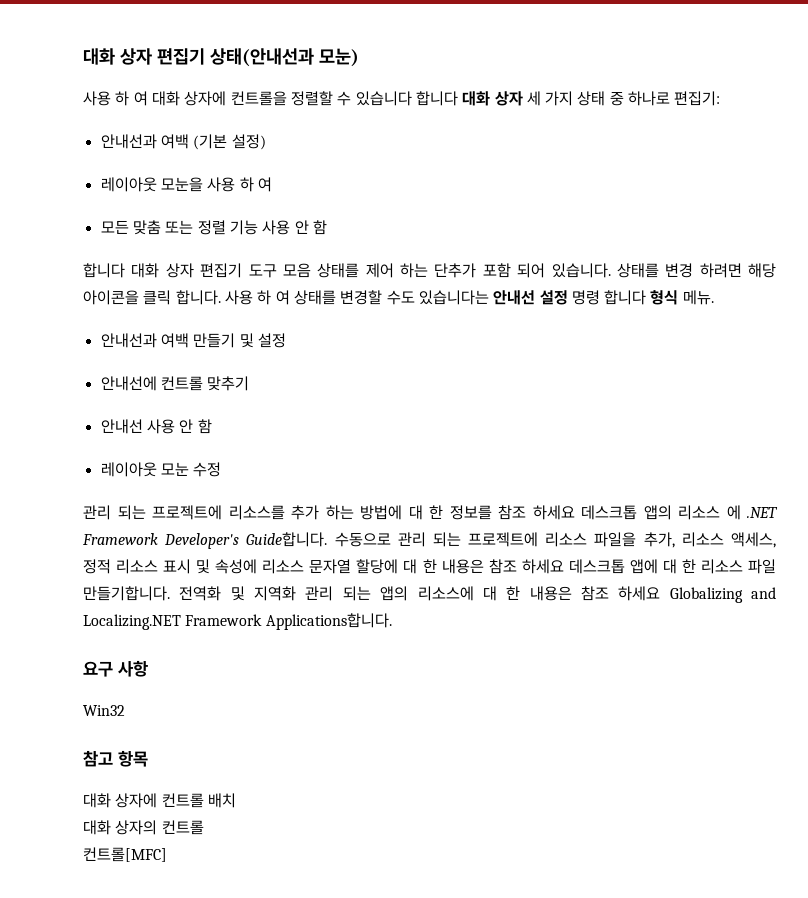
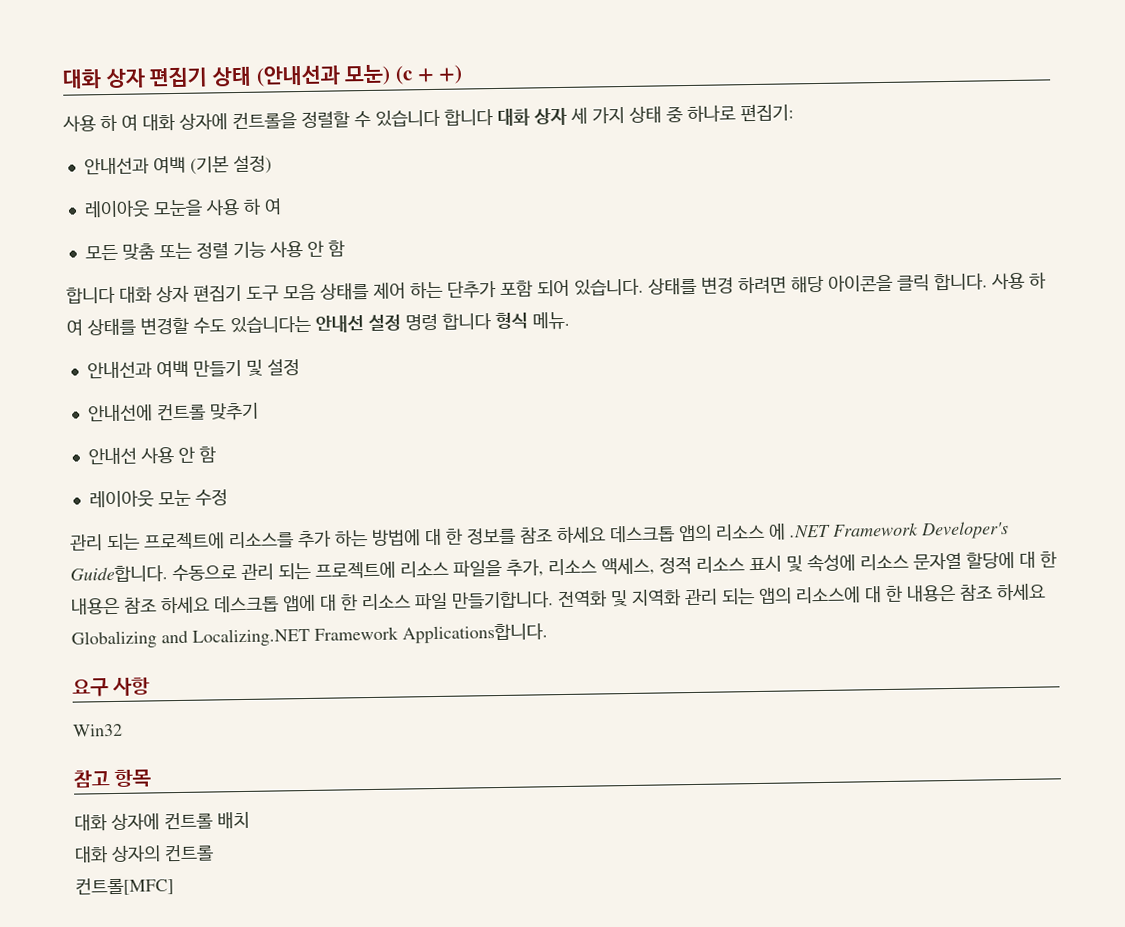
- 대화 상자 편집기 상태(안내선과 모눈)
+ 대화 상자 편집기 상태 (안내선과 모눈) (c + +)

